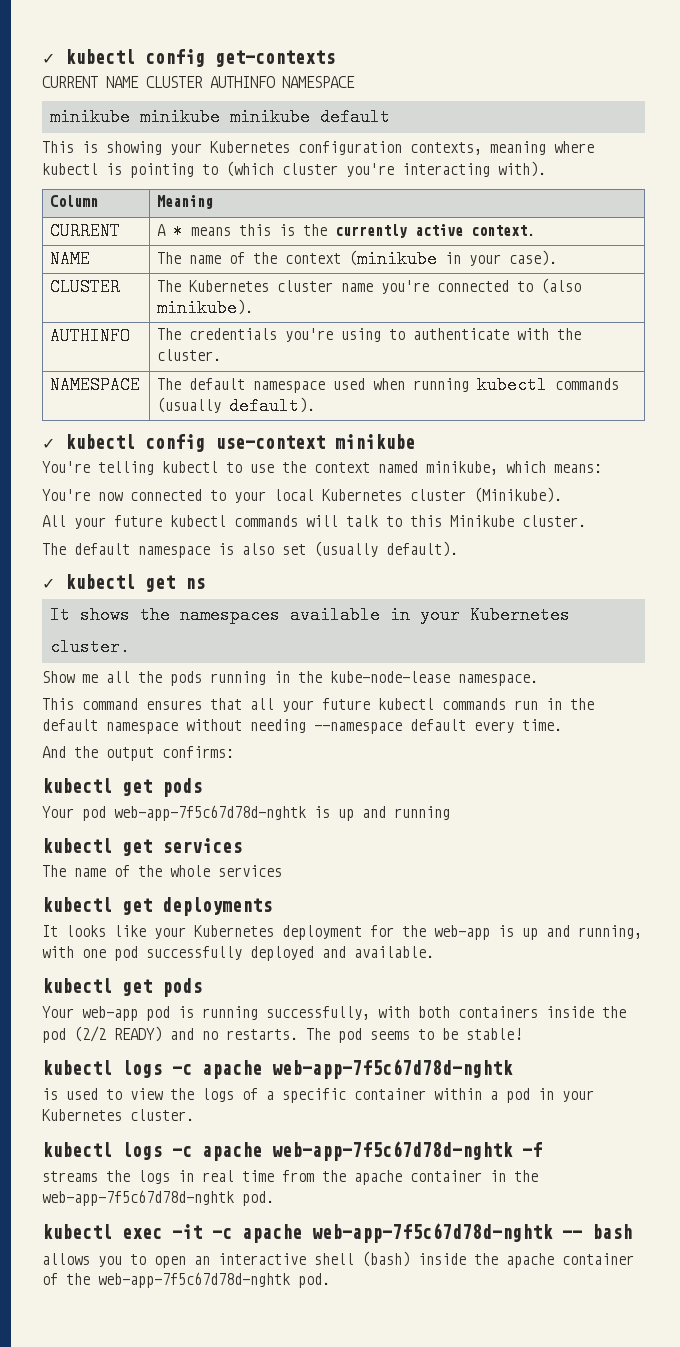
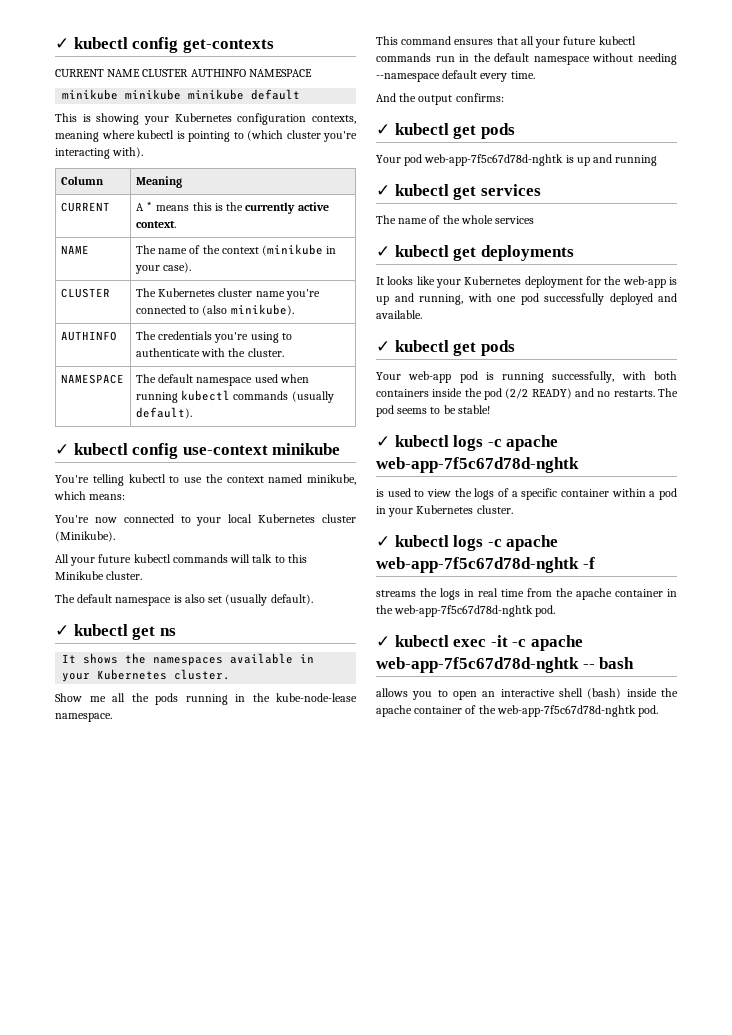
  And the output confirms:
- kubectl get pods
+ ✓ kubectl get pods
- kubectl get services
+ ✓ kubectl get services
- kubectl get deployments
+ ✓ kubectl get deployments
  It looks like your Kubernetes deployment for the web-app is up and running, with one pod successfully deployed and available.
- kubectl get pods
+ ✓ kubectl get pods
  The pod seems to be stable!
- kubectl logs -c apache web-app-7f5c67d78d-nghtk
+ ✓ kubectl logs -c apache web-app-7f5c67d78d-nghtk
- kubectl logs -c apache web-app-7f5c67d78d-nghtk -f
+ ✓ kubectl logs -c apache web-app-7f5c67d78d-nghtk -f
- kubectl exec -it -c apache web-app-7f5c67d78d-nghtk -- bash
+ ✓ kubectl exec -it -c apache web-app-7f5c67d78d-nghtk -- bash

